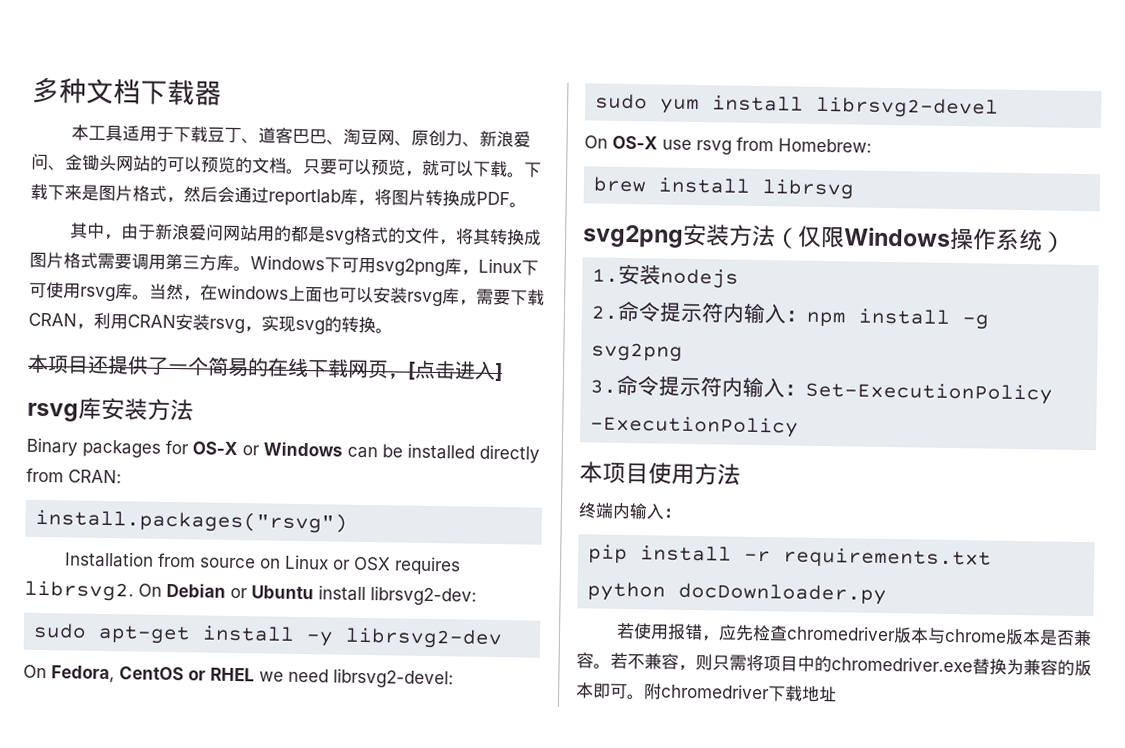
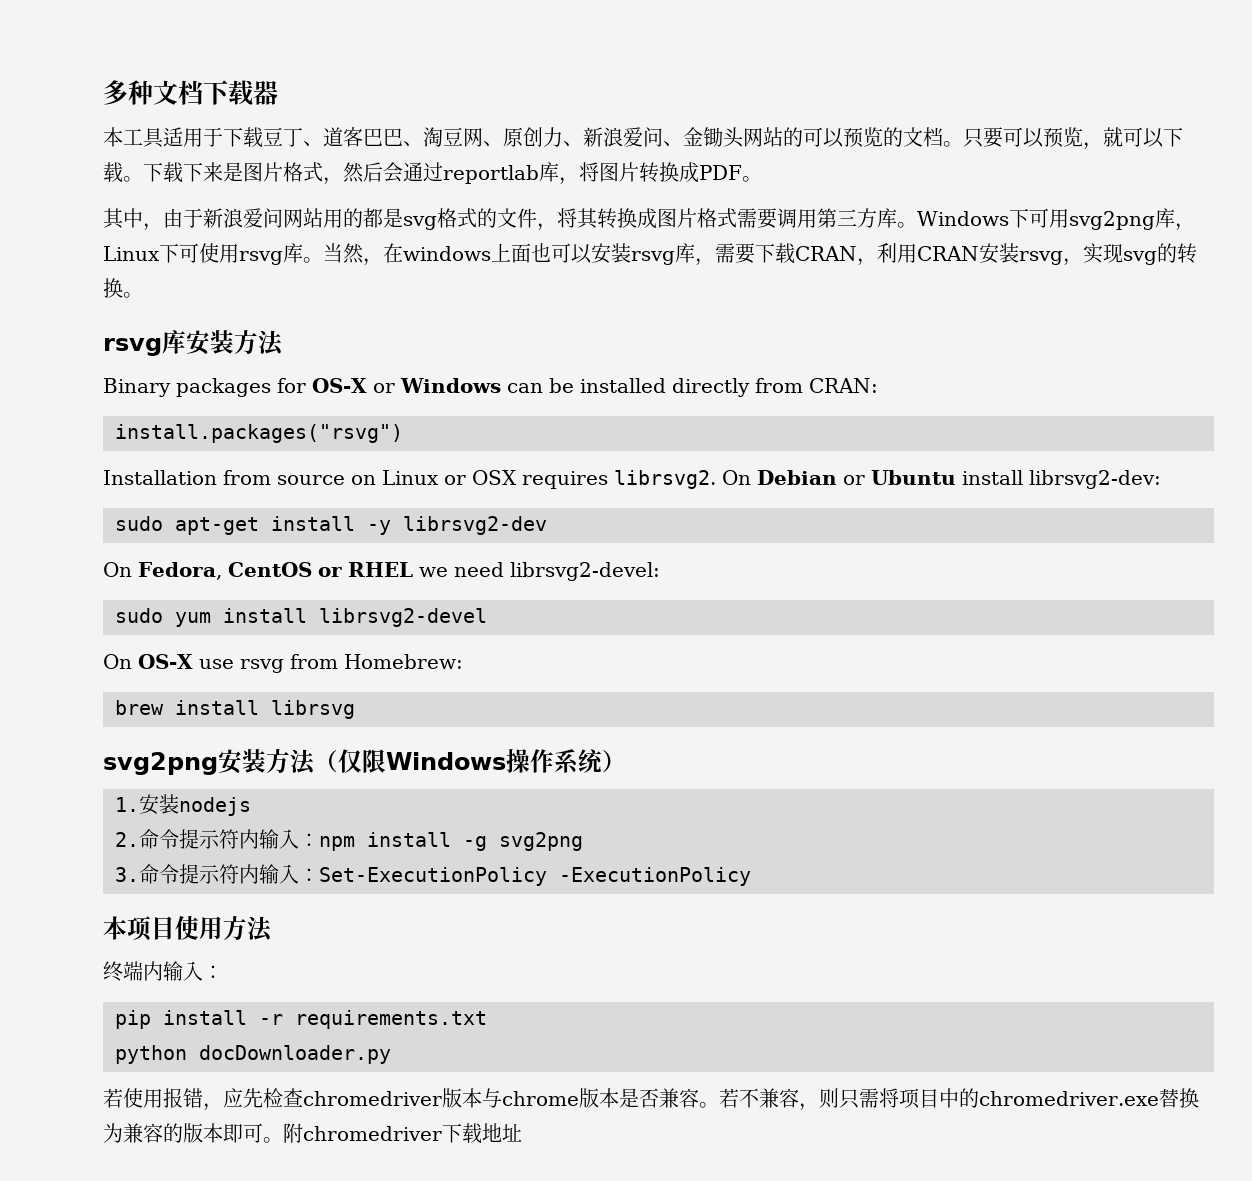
- 本项目还提供了一个简易的在线下载网页，[点击进入]

